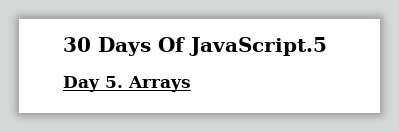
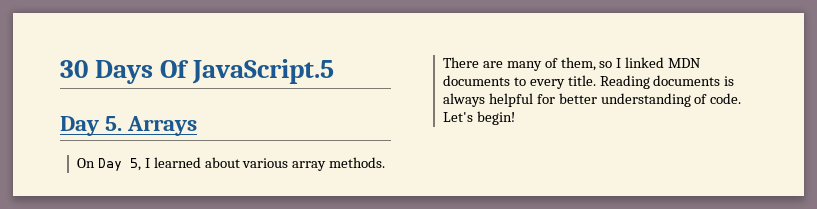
+ On Day 5, I learned about various array methods. There are many of them, so I linked MDN documents to every title. Reading documents is always helpful for better understanding of code. Let's begin!

